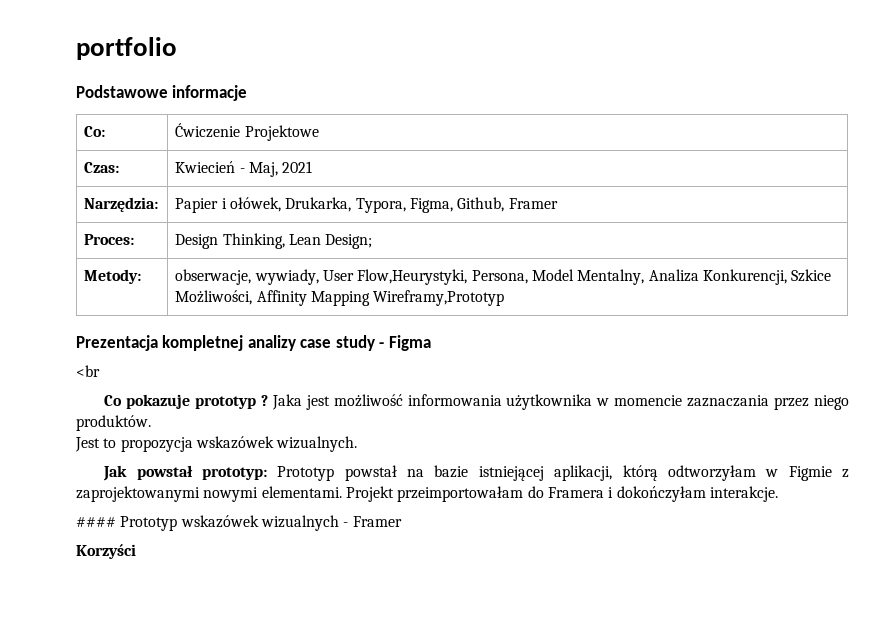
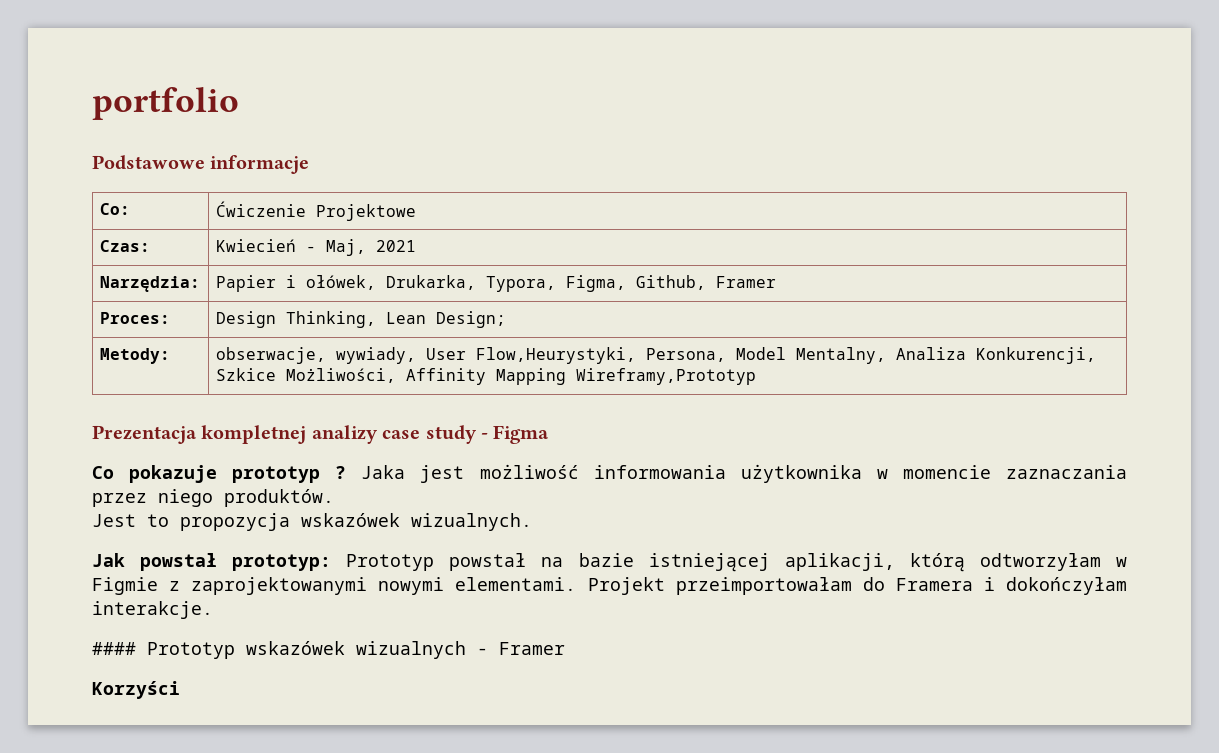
- <br

